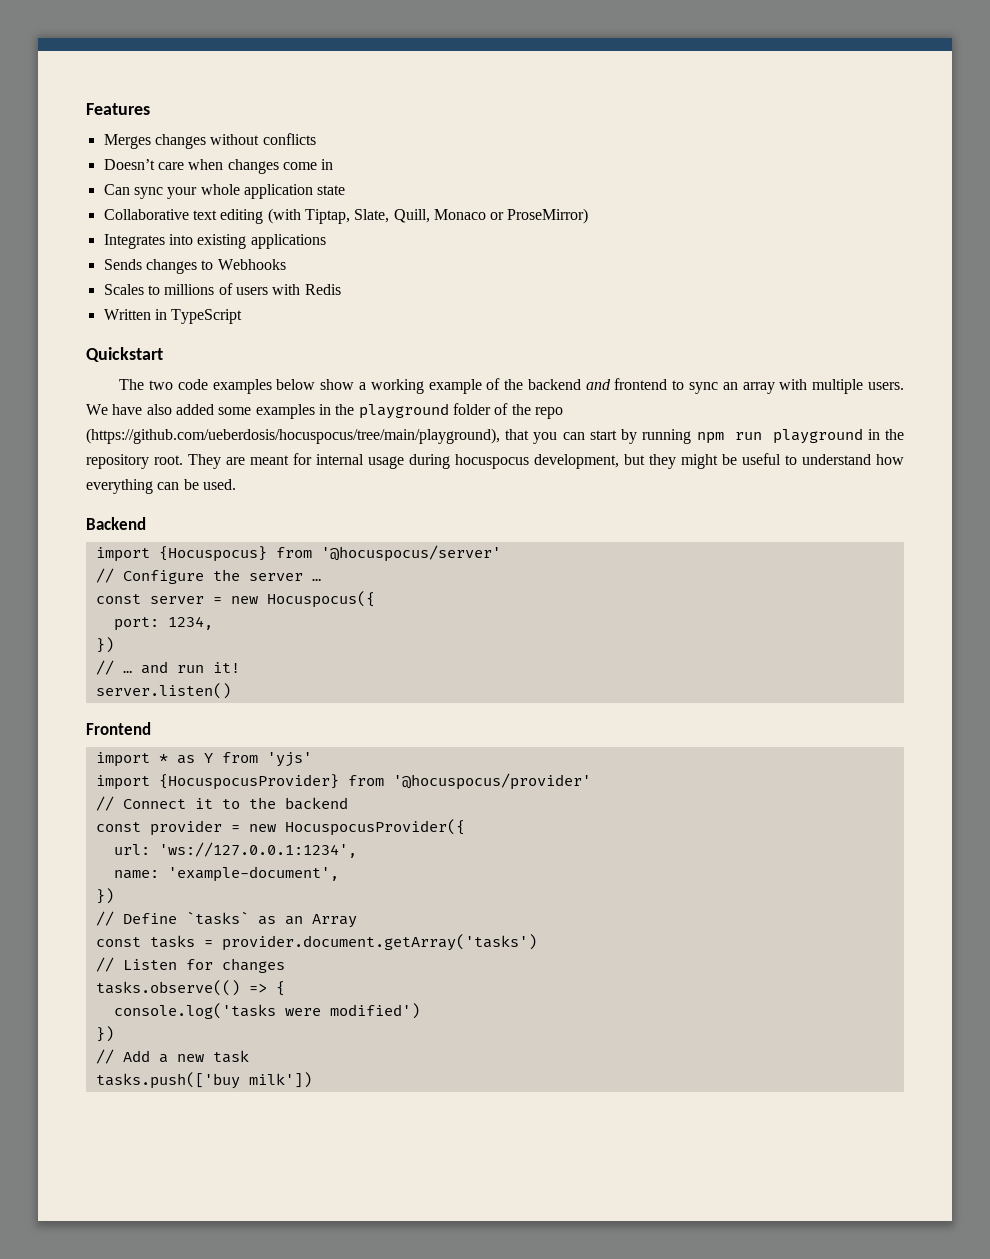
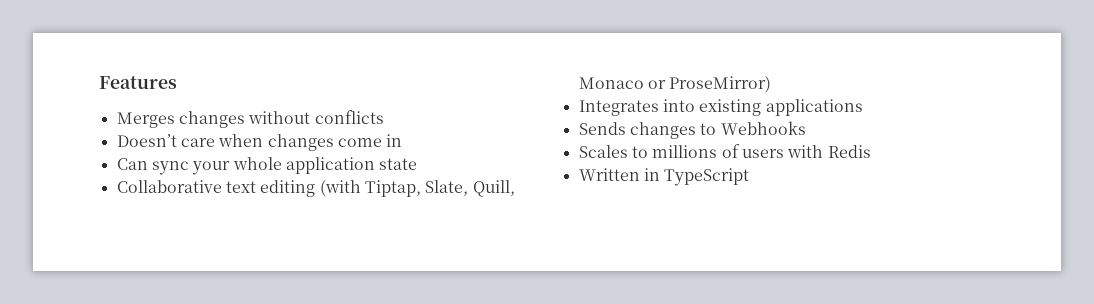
- Quickstart
- The two code examples below show a working example of the backend and frontend to sync an array with multiple users. We have also added some examples in the playground folder of the repo (https://github.com/ueberdosis/hocuspocus/tree/main/playground), that you can start by running npm run playground in the repository root. They are meant for internal usage during hocuspocus development, but they might be useful to understand how everything can be used.
- Backend
- import {Hocuspocus} from '@hocuspocus/server'
- // Configure the server …
- const server = new Hocuspocus({
- port: 1234,
- })
- // … and run it!
- server.listen()
- Frontend
- import * as Y from 'yjs'
- import {HocuspocusProvider} from '@hocuspocus/provider'
- // Connect it to the backend
- const provider = new HocuspocusProvider({
- url: 'ws://127.0.0.1:1234',
- name: 'example-document',
- })
- // Define `tasks` as an Array
- const tasks = provider.document.getArray('tasks')
- // Listen for changes
- tasks.observe(() => {
- console.log('tasks were modified')
- })
- // Add a new task
- tasks.push(['buy milk'])

